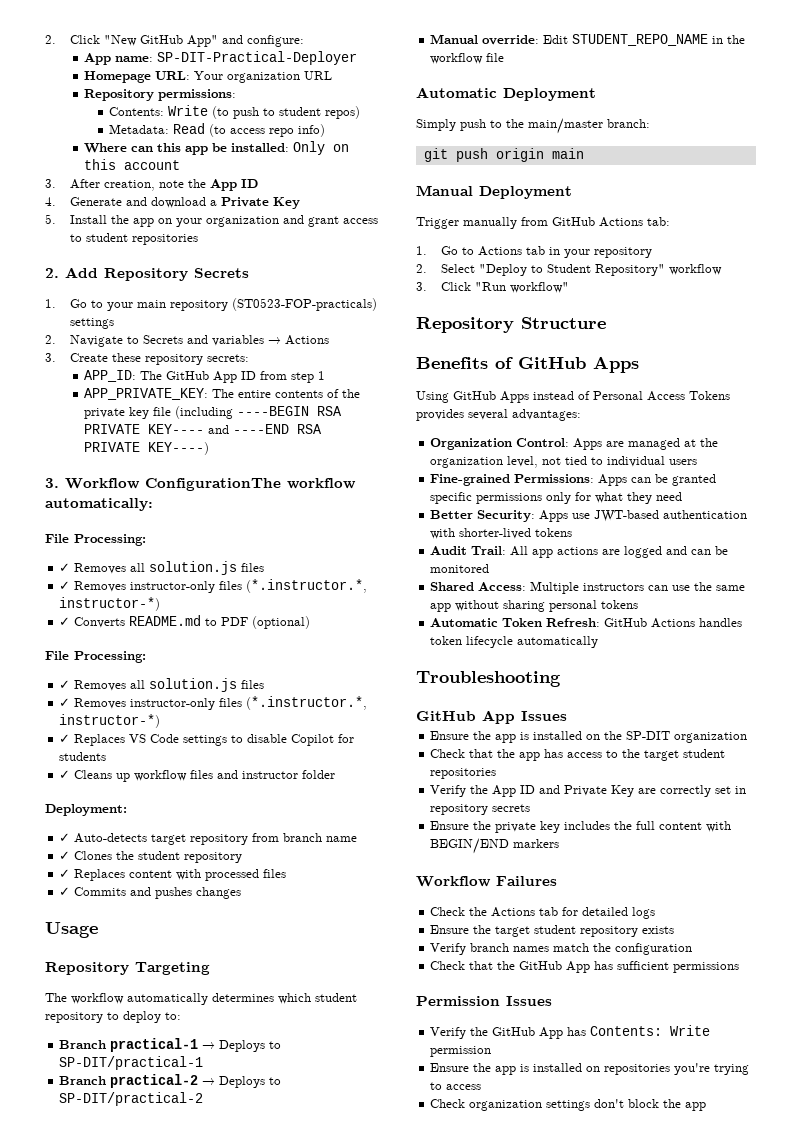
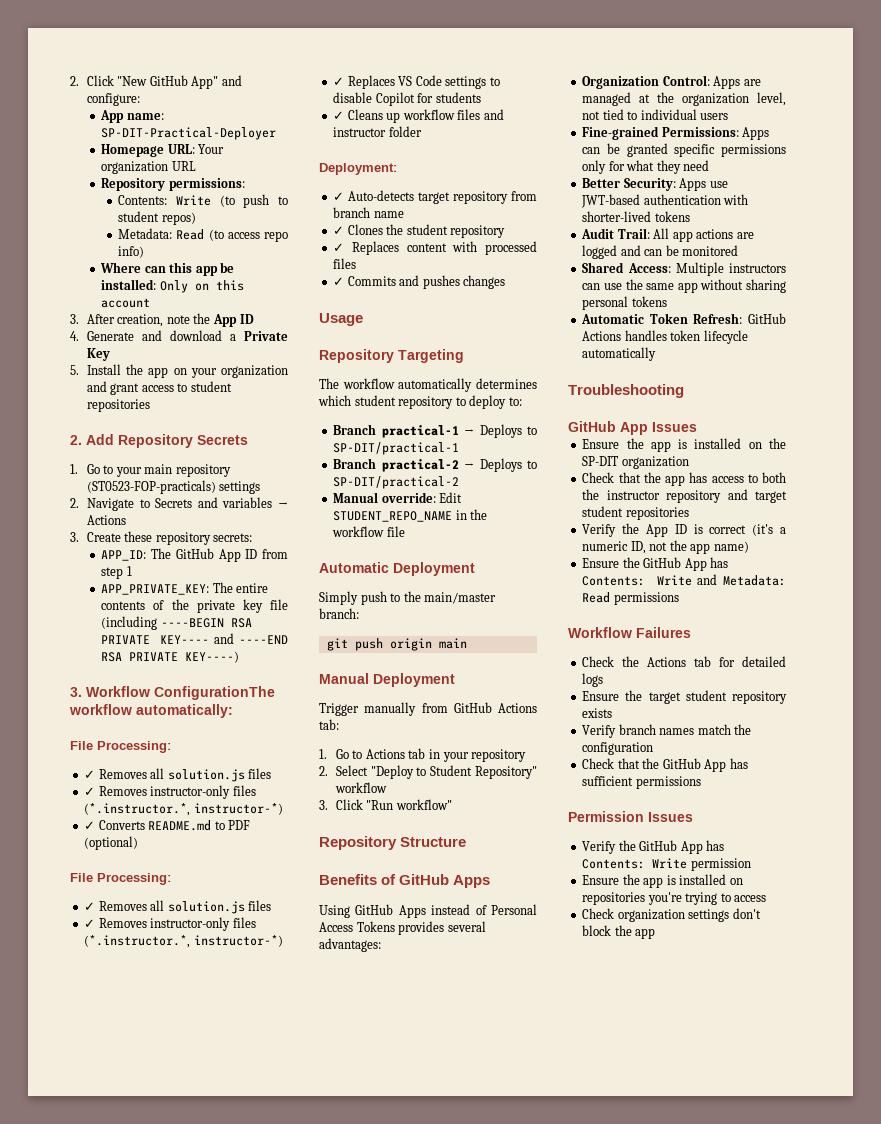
- Check that the app has access to the target student repositories
+ Check that the app has access to both the instructor repository and target student repositories
- Verify the App ID and Private Key are correctly set in repository secrets
- Ensure the private key includes the full content with BEGIN/END markers
+ Verify the App ID is correct (it's a numeric ID, not the app name)
+ Ensure the GitHub App has Contents: Write and Metadata: Read permissions

